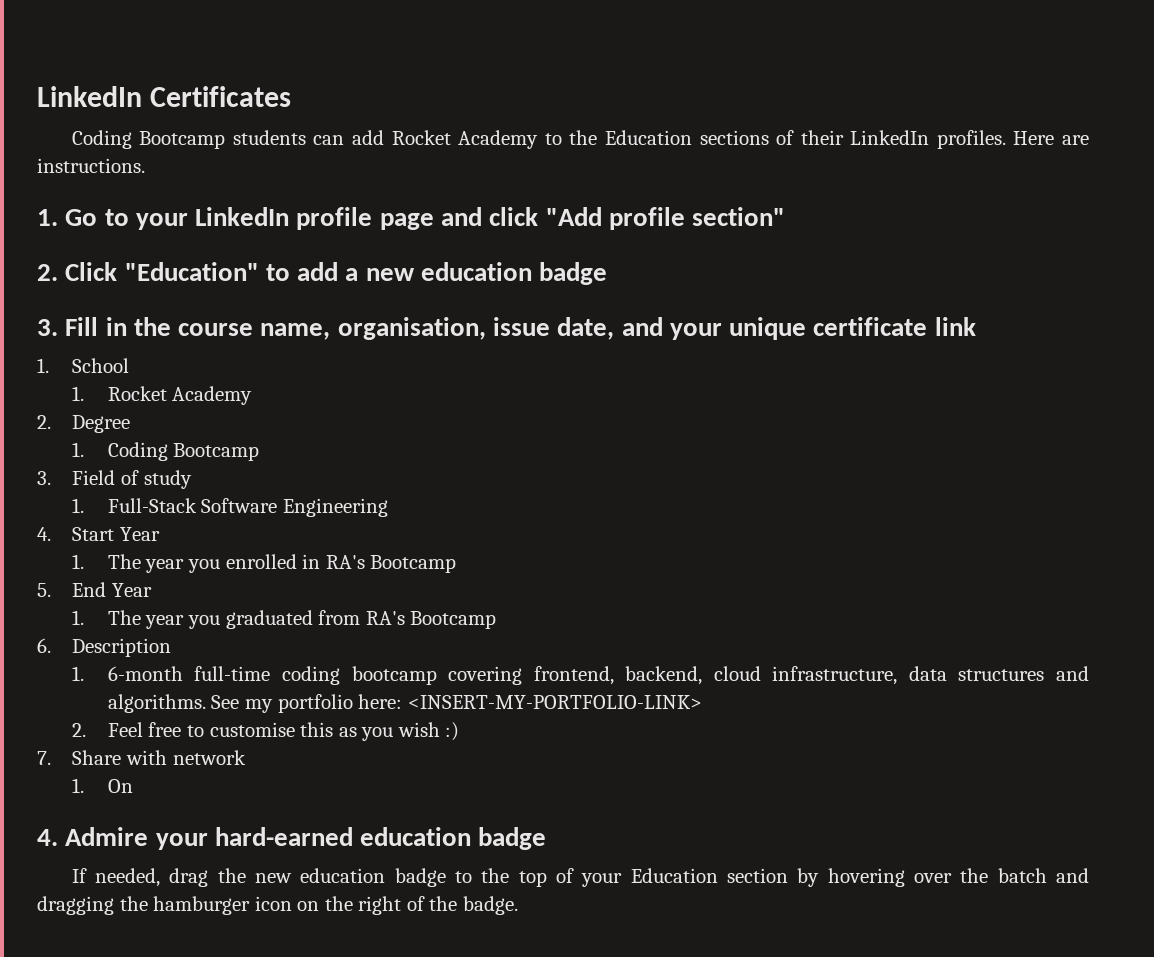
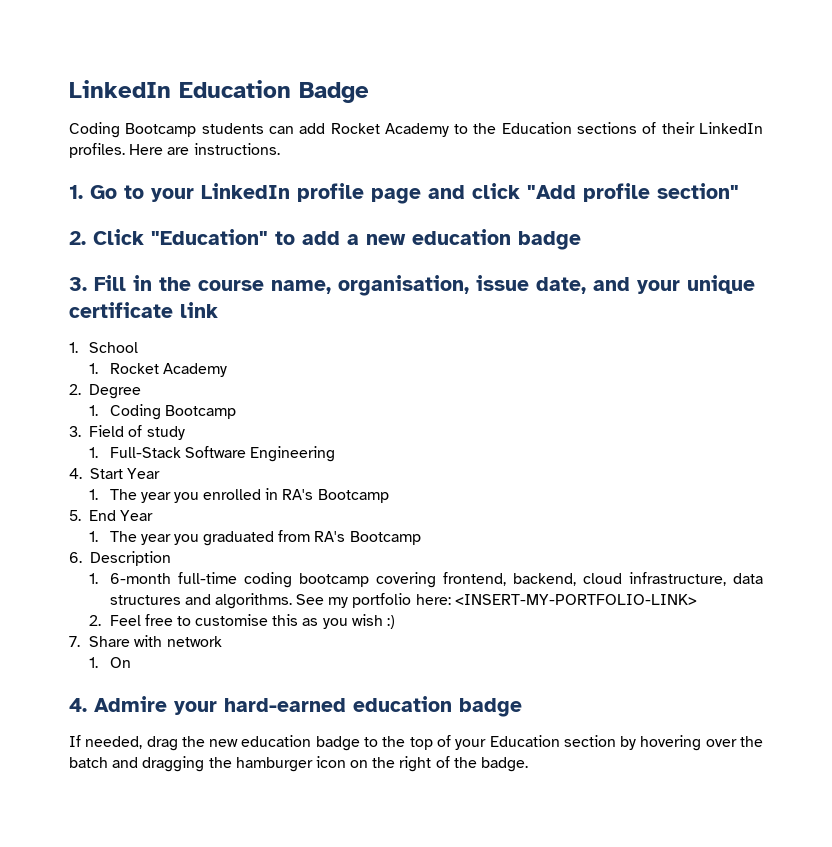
- LinkedIn Certificates
+ LinkedIn Education Badge

